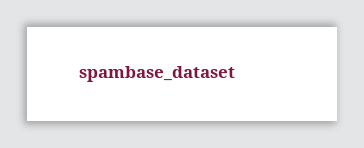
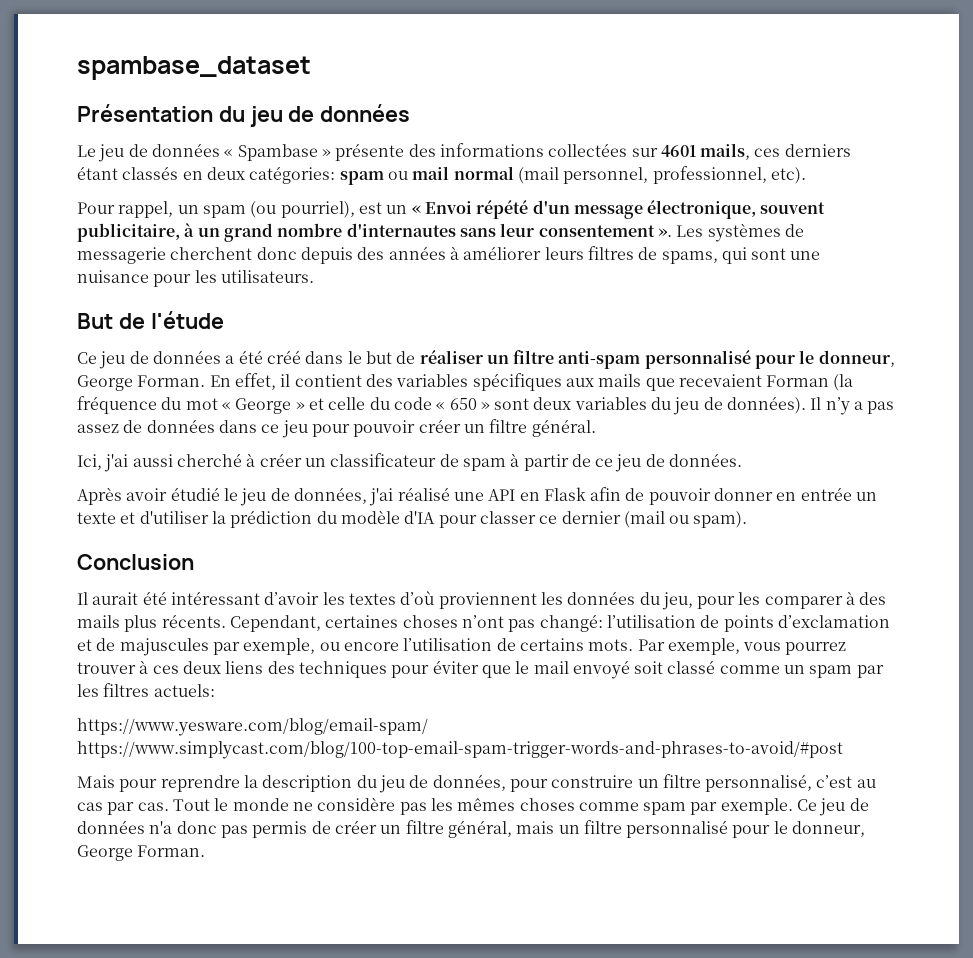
+ Présentation du jeu de données
+ Le jeu de données « Spambase » présente des informations collectées sur 4601 mails, ces derniers étant classés en deux catégories: spam ou mail normal (mail personnel, professionnel, etc).
+ Pour rappel, un spam (ou pourriel), est un « Envoi répété d'un message électronique, souvent publicitaire, à un grand nombre d'internautes sans leur consentement ». Les systèmes de messagerie cherchent donc depuis des années à améliorer leurs filtres de spams, qui sont une nuisance pour les utilisateurs.
+ But de l'étude
+ Ce jeu de données a été créé dans le but de réaliser un filtre anti-spam personnalisé pour le donneur, George Forman. En effet, il contient des variables spécifiques aux mails que recevaient Forman (la fréquence du mot « George » et celle du code « 650 » sont deux variables du jeu de données). Il n’y a pas assez de données dans ce jeu pour pouvoir créer un filtre général.
+ Ici, j'ai aussi cherché à créer un classificateur de spam à partir de ce jeu de données.
+ Après avoir étudié le jeu de données, j'ai réalisé une API en Flask afin de pouvoir donner en entrée un texte et d'utiliser la prédiction du modèle d'IA pour classer ce dernier (mail ou spam).
+ Conclusion
+ Il aurait été intéressant d’avoir les textes d’où proviennent les données du jeu, pour les comparer à des mails plus récents. Cependant, certaines choses n’ont pas changé: l’utilisation de points d’exclamation et de majuscules par exemple, ou encore l’utilisation de certains mots. Par exemple, vous pourrez trouver à ces deux liens des techniques pour éviter que le mail envoyé soit classé comme un spam par les filtres actuels:
+ https://www.yesware.com/blog/email-spam/ https://www.simplycast.com/blog/100-top-email-spam-trigger-words-and-phrases-to-avoid/#post
+ Mais pour reprendre la description du jeu de données, pour construire un filtre personnalisé, c’est au cas par cas. Tout le monde ne considère pas les mêmes choses comme spam par exemple. Ce jeu de données n'a donc pas permis de créer un filtre général, mais un filtre personnalisé pour le donneur, George Forman.

